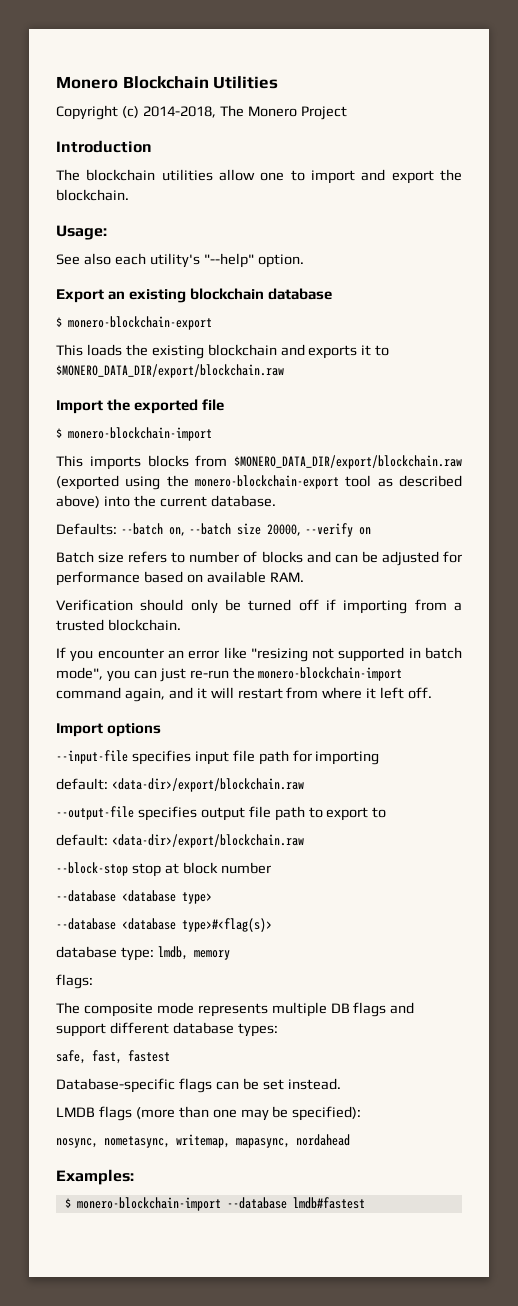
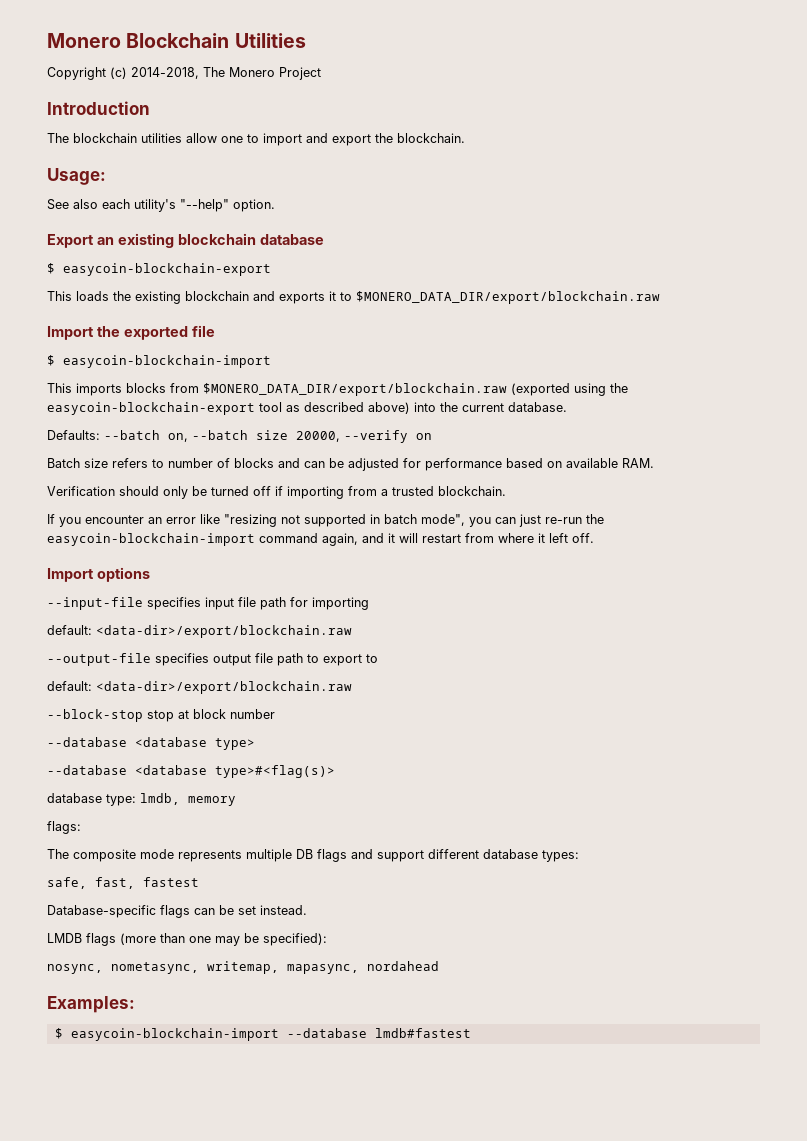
- $ monero-blockchain-export
+ $ easycoin-blockchain-export
  Import the exported file
- $ monero-blockchain-import
+ $ easycoin-blockchain-import
- This imports blocks from $MONERO_DATA_DIR/export/blockchain.raw (exported using the monero-blockchain-export tool as described above) into the current database.
+ This imports blocks from $MONERO_DATA_DIR/export/blockchain.raw (exported using the easycoin-blockchain-export tool as described above) into the current database.
- If you encounter an error like "resizing not supported in batch mode", you can just re-run the monero-blockchain-import command again, and it will restart from where it left off.
+ If you encounter an error like "resizing not supported in batch mode", you can just re-run the easycoin-blockchain-import command again, and it will restart from where it left off.
- $ monero-blockchain-import --database lmdb#fastest
+ $ easycoin-blockchain-import --database lmdb#fastest

